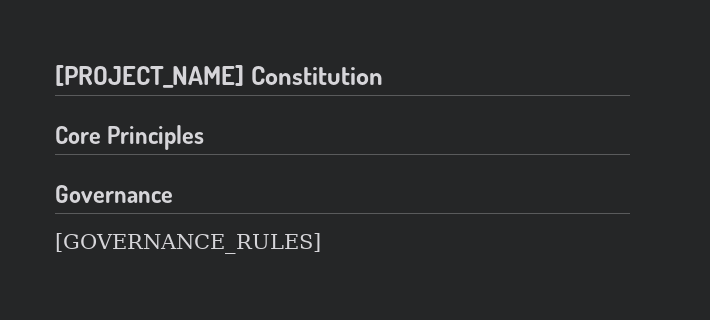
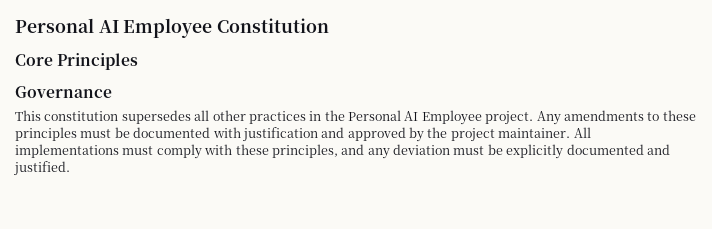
- [PROJECT_NAME] Constitution
+ Personal AI Employee Constitution
- [GOVERNANCE_RULES]
+ This constitution supersedes all other practices in the Personal AI Employee project. Any amendments to these principles must be documented with justification and approved by the project maintainer. All implementations must comply with these principles, and any deviation must be explicitly documented and justified.

